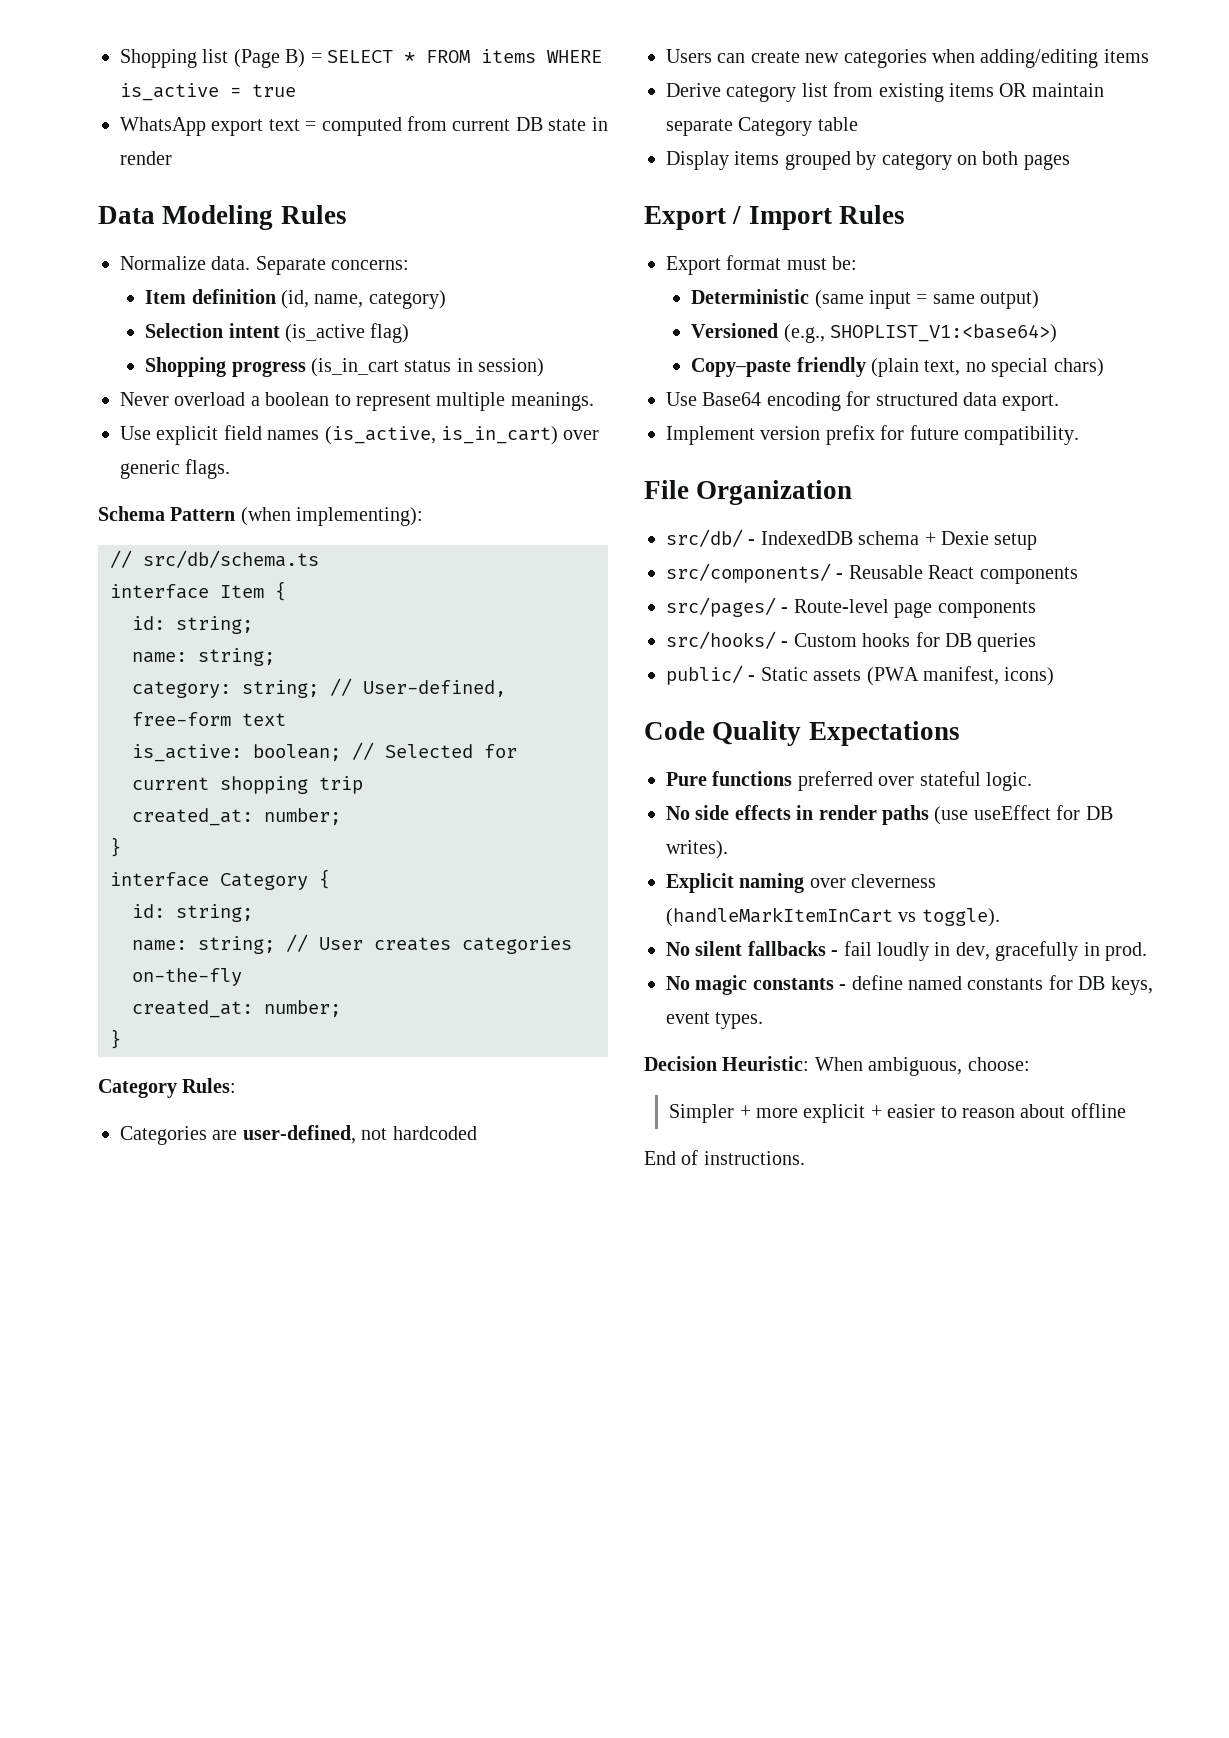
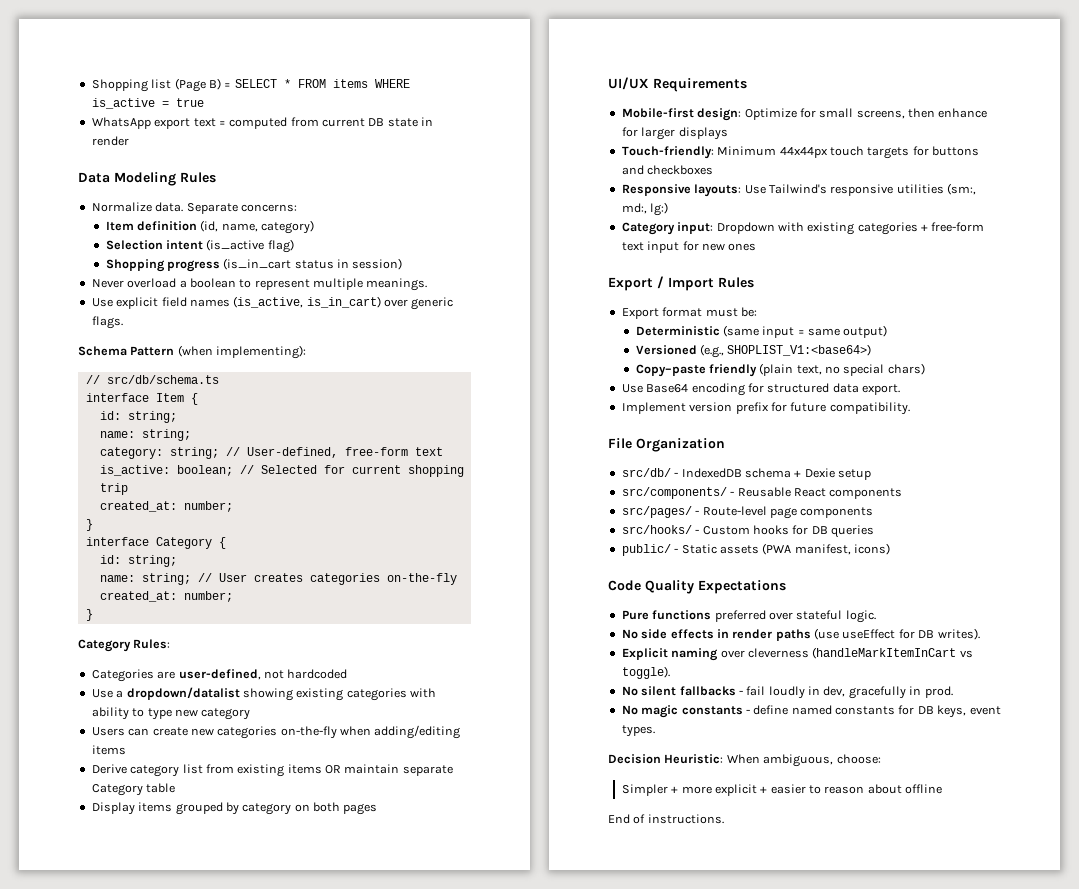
+ Use a dropdown/datalist showing existing categories with ability to type new category
- Users can create new categories when adding/editing items
+ Users can create new categories on-the-fly when adding/editing items
+ UI/UX Requirements
+ Mobile-first design: Optimize for small screens, then enhance for larger displays
+ Touch-friendly: Minimum 44x44px touch targets for buttons and checkboxes
+ Responsive layouts: Use Tailwind's responsive utilities (sm:, md:, lg:)
+ Category input: Dropdown with existing categories + free-form text input for new ones

